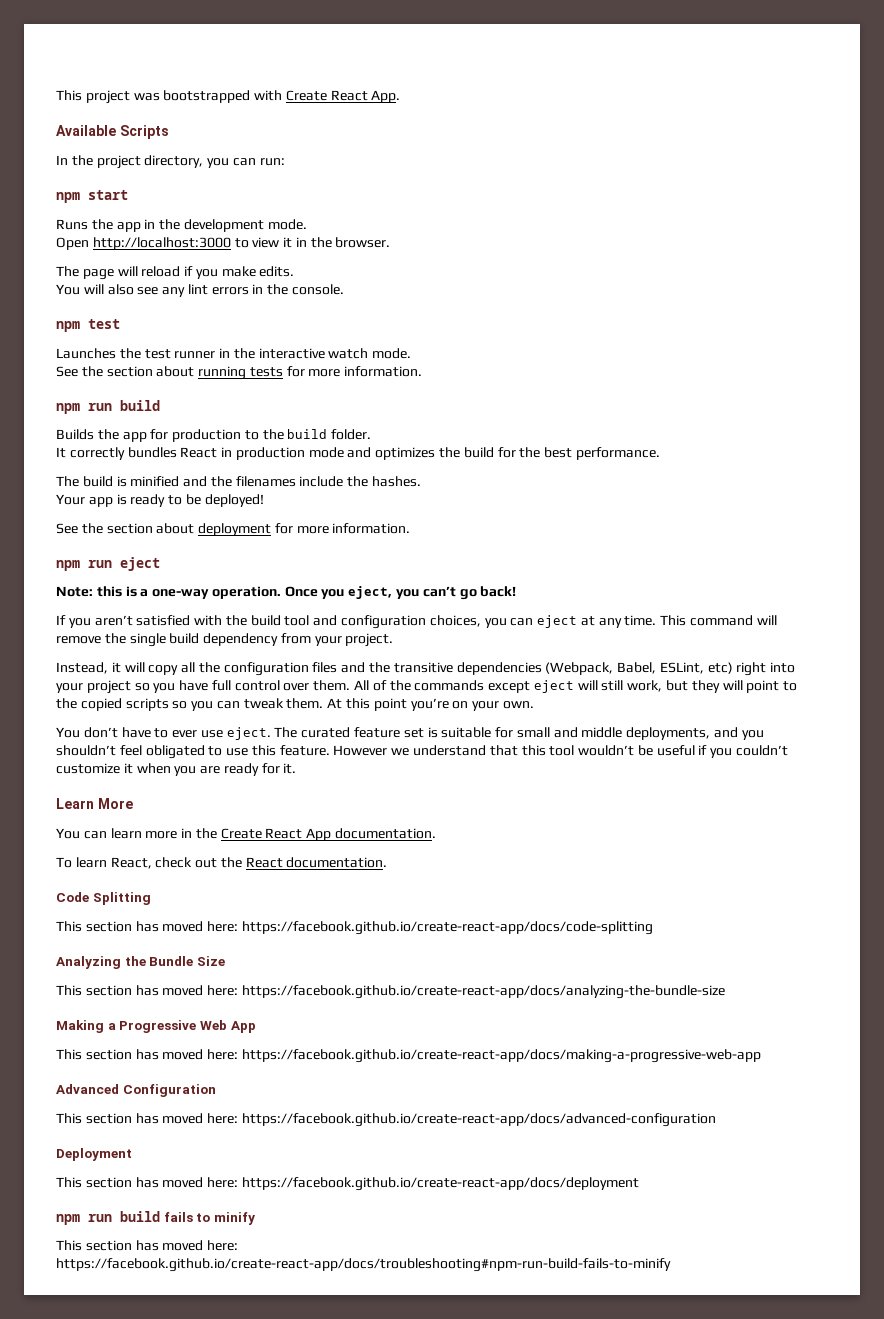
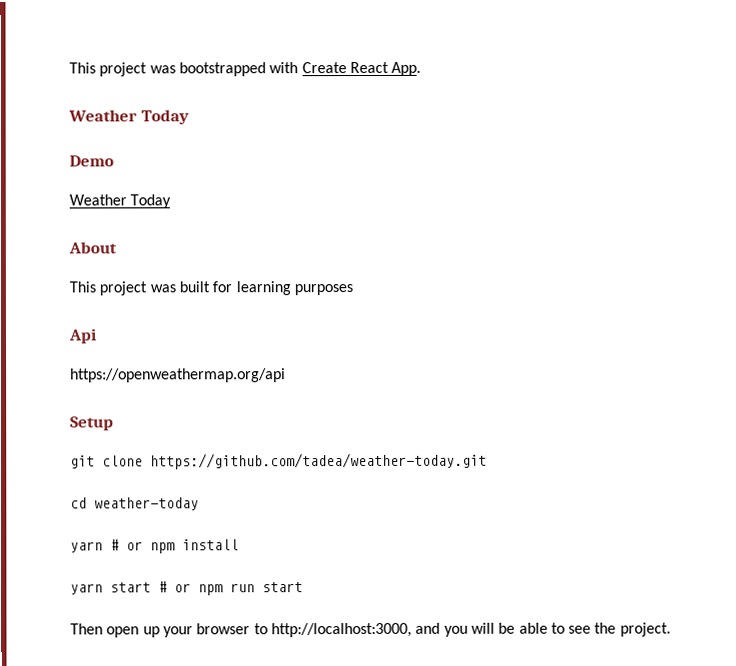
  This project was bootstrapped with Create React App.
- Available Scripts
- In the project directory, you can run:
- npm start
- Runs the app in the development mode.
- Open http://localhost:3000 to view it in the browser.
- The page will reload if you make edits.
- You will also see any lint errors in the console.
- npm test
- Launches the test runner in the interactive watch mode.
- See the section about running tests for more information.
- npm run build
- Builds the app for production to the build folder.
- It correctly bundles React in production mode and optimizes the build for the best performance.
- The build is minified and the filenames include the hashes.
- Your app is ready to be deployed!
- See the section about deployment for more information.
- npm run eject
- Note: this is a one-way operation. Once you eject, you can’t go back!
- If you aren’t satisfied with the build tool and configuration choices, you can eject at any time. This command will remove the single build dependency from your project.
- Instead, it will copy all the configuration files and the transitive dependencies (Webpack, Babel, ESLint, etc) right into your project so you have full control over them. All of the commands except eject will still work, but they will point to the copied scripts so you can tweak them. At this point you’re on your own.
- You don’t have to ever use eject. The curated feature set is suitable for small and middle deployments, and you shouldn’t feel obligated to use this feature. However we understand that this tool wouldn’t be useful if you couldn’t customize it when you are ready for it.
- Learn More
- You can learn more in the Create React App documentation.
- To learn React, check out the React documentation.
- Code Splitting
- This section has moved here: https://facebook.github.io/create-react-app/docs/code-splitting
- Analyzing the Bundle Size
- This section has moved here: https://facebook.github.io/create-react-app/docs/analyzing-the-bundle-size
- Making a Progressive Web App
- This section has moved here: https://facebook.github.io/create-react-app/docs/making-a-progressive-web-app
- Advanced Configuration
- This section has moved here: https://facebook.github.io/create-react-app/docs/advanced-configuration
- Deployment
- This section has moved here: https://facebook.github.io/create-react-app/docs/deployment
- npm run build fails to minify
- This section has moved here: https://facebook.github.io/create-react-app/docs/troubleshooting#npm-run-build-fails-to-minify
+ Weather Today
+ Demo
+ Weather Today
+ About
+ This project was built for learning purposes
+ Api
+ https://openweathermap.org/api
+ Setup
+ git clone https://github.com/tadea/weather-today.git
+ cd weather-today
+ yarn # or npm install
+ yarn start # or npm run start
+ Then open up your browser to http://localhost:3000, and you will be able to see the project.

